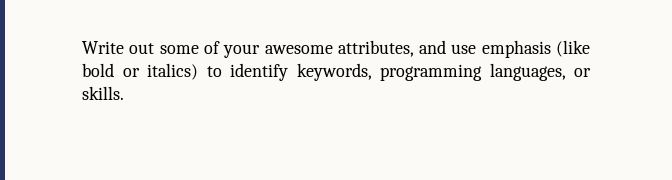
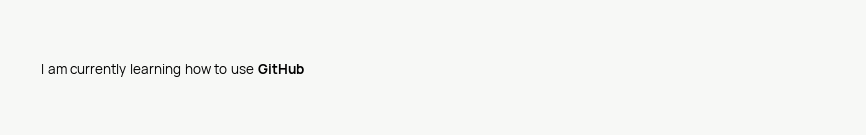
- Write out some of your awesome attributes, and use emphasis (like bold or italics) to identify keywords, programming languages, or skills.
+ I am currently learning how to use GitHub

